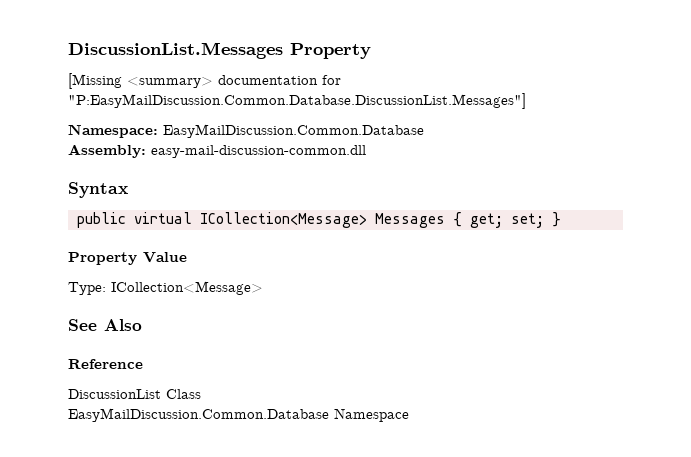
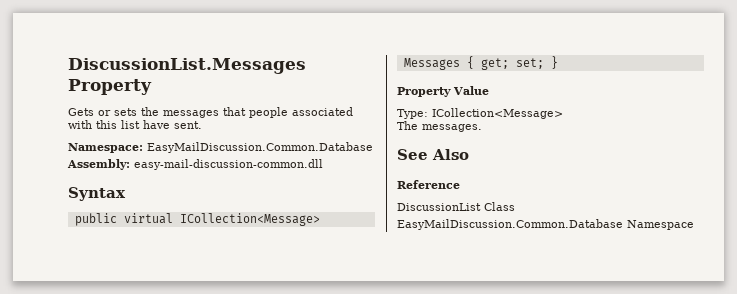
- [Missing <summary> documentation for "P:EasyMailDiscussion.Common.Database.DiscussionList.Messages"]
+ Gets or sets the messages that people associated with this list have sent.
+ The messages.

